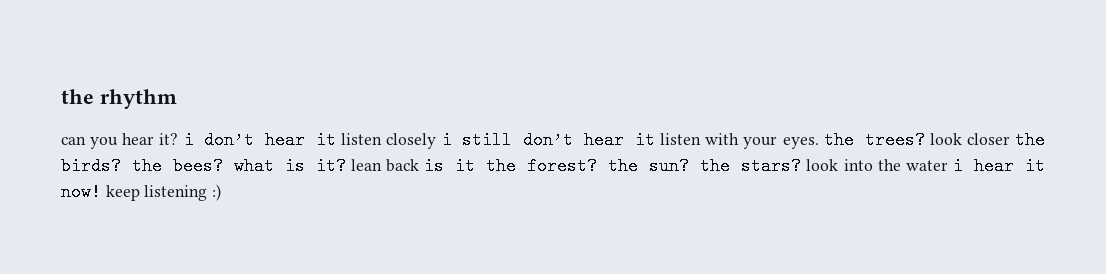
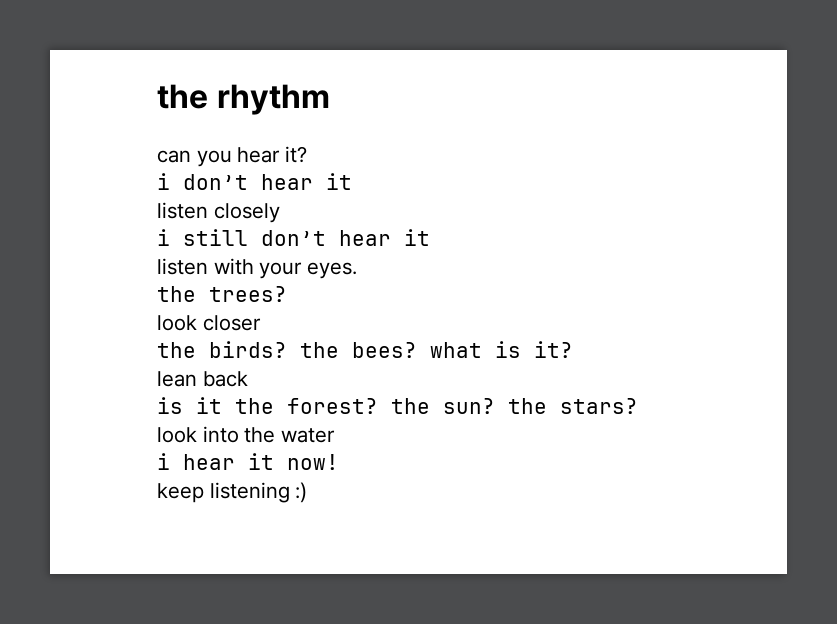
- can you hear it? i don’t hear it listen closely i still don’t hear it listen with your eyes. the trees? look closer the birds? the bees? what is it? lean back is it the forest? the sun? the stars? look into the water i hear it now! keep listening :)
+ can you hear it?
+ i don’t hear it
+ listen closely
+ i still don’t hear it
+ listen with your eyes.
+ the trees?
+ look closer
+ the birds? the bees? what is it?
+ lean back
+ is it the forest? the sun? the stars?
+ look into the water
+ i hear it now!
+ keep listening :)

